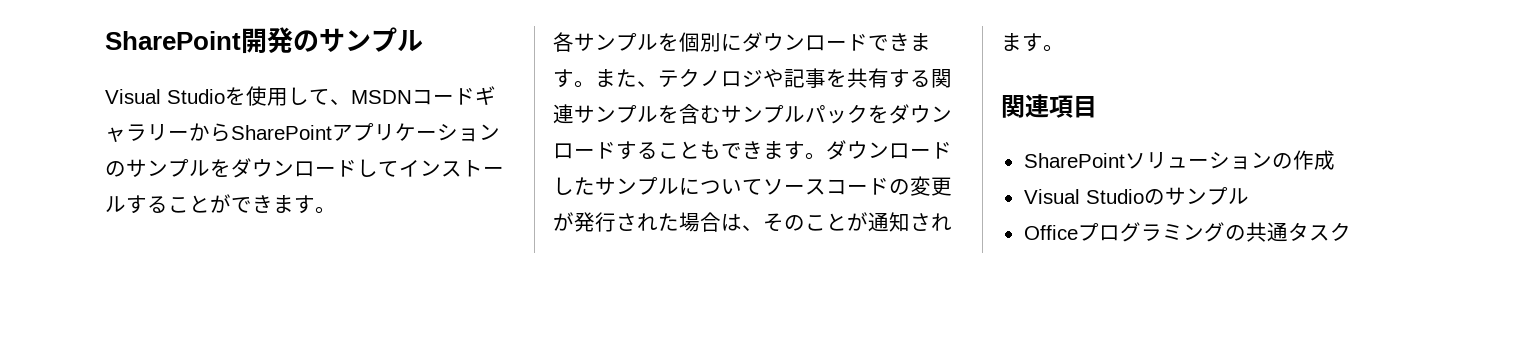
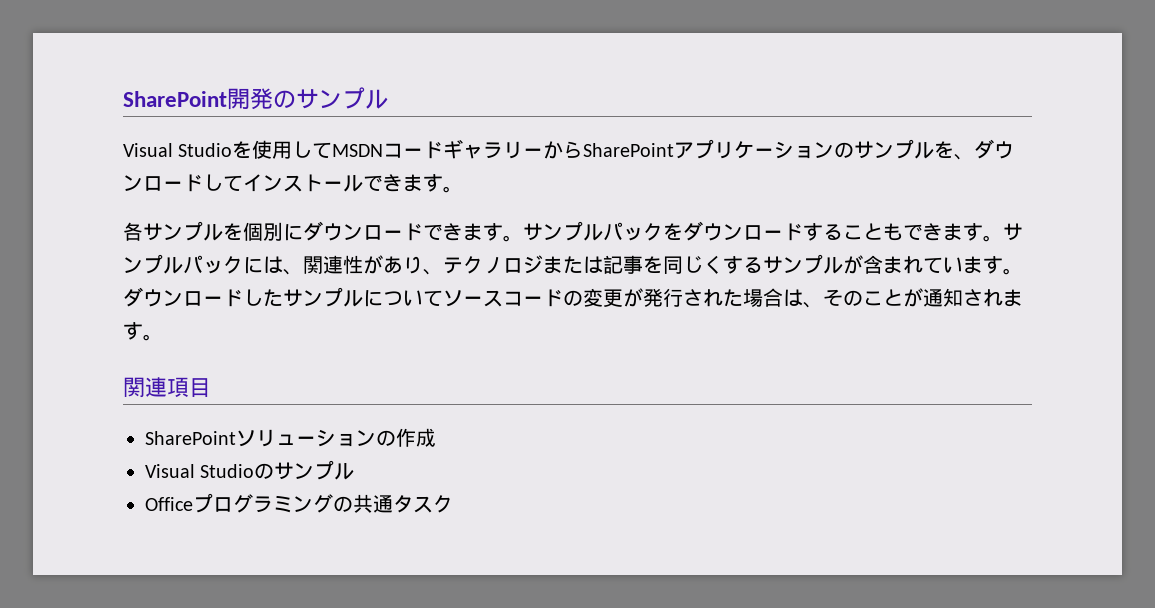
- Visual Studioを使用して、MSDNコードギャラリーからSharePointアプリケーションのサンプルをダウンロードしてインストールすることができます。
+ Visual Studioを使用してMSDNコードギャラリーからSharePointアプリケーションのサンプルを、ダウンロードしてインストールできます。
- また、テクノロジや記事を共有する関連サンプルを含むサンプルパックをダウンロードすることもできます。
+ サンプルパックをダウンロードすることもできます。
+ サンプルパックには、関連性があり、テクノロジまたは記事を同じくするサンプルが含まれています。

